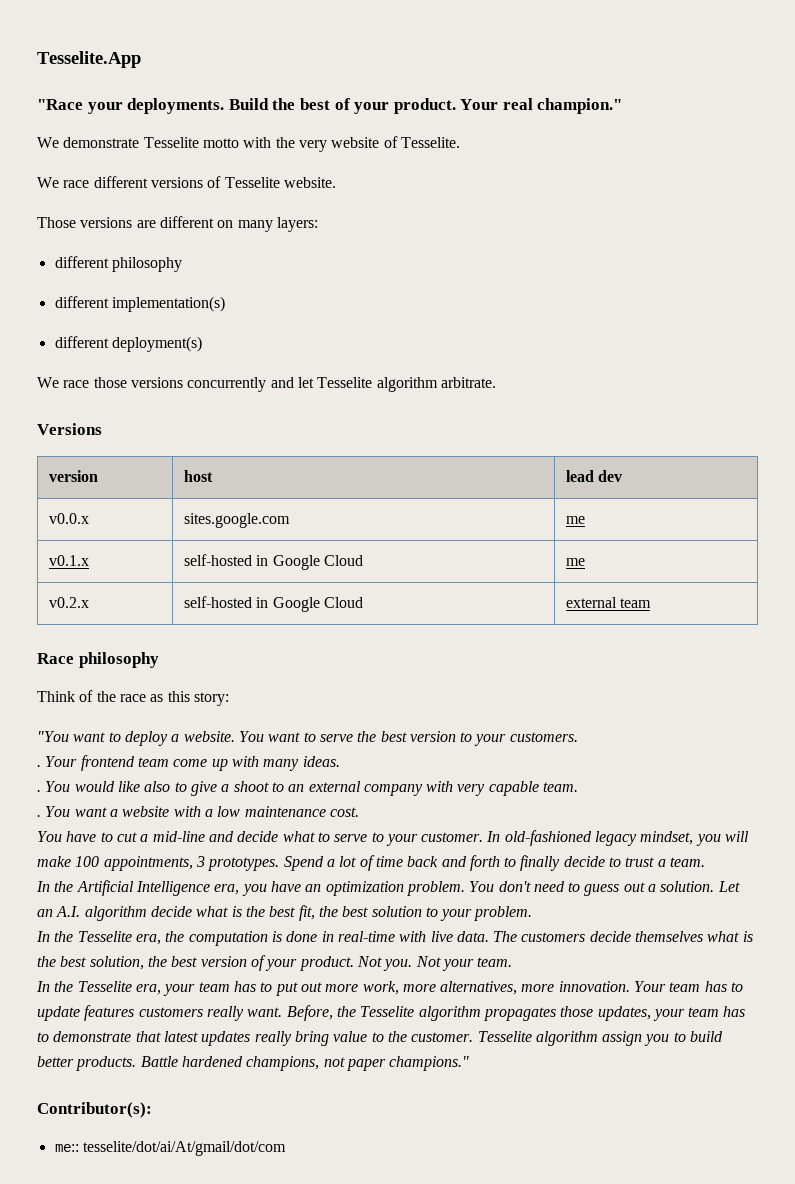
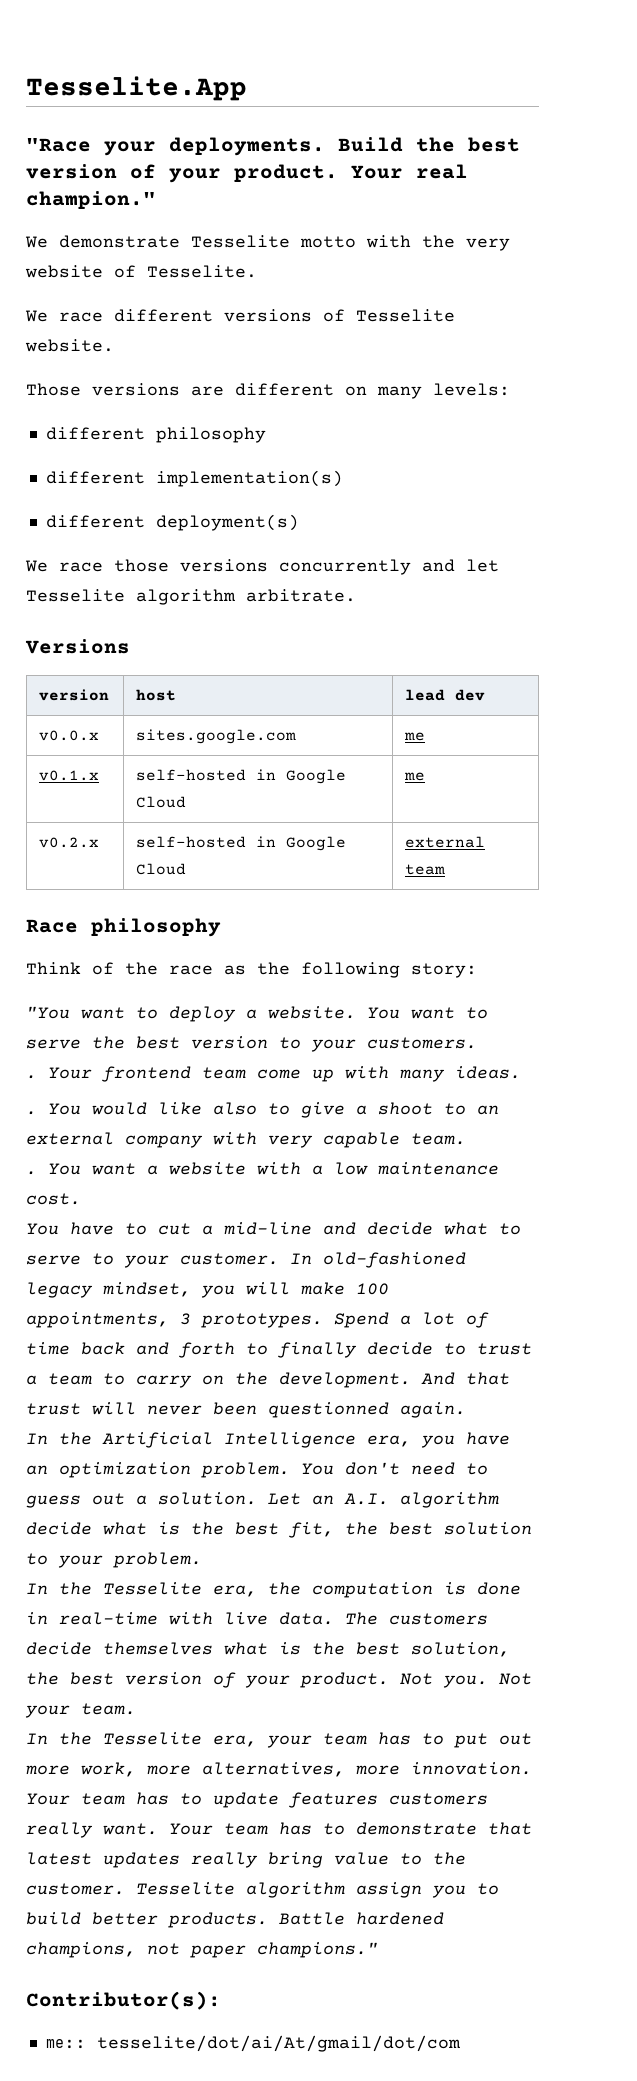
- Build the best of your product.
+ Build the best version of your product.
- Those versions are different on many layers:
+ Those versions are different on many levels:
- Think of the race as this story:
+ Think of the race as the following story:
- Spend a lot of time back and forth to finally decide to trust a team.
+ Spend a lot of time back and forth to finally decide to trust a team to carry on the development. And that trust will never been questionned again.
- Before, the Tesselite algorithm propagates those updates, your team has to demonstrate that latest updates really bring value to the customer.
+ Your team has to demonstrate that latest updates really bring value to the customer.

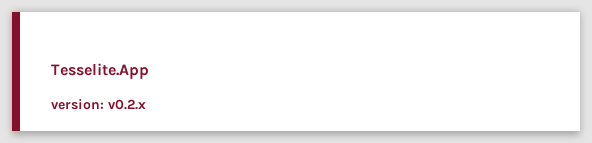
- "Race your deployments. Build the best version of your product. Your real champion."
- We demonstrate Tesselite motto with the very website of Tesselite.
- We race different versions of Tesselite website.
- Those versions are different on many levels:
- different philosophy
- different implementation(s)
- different deployment(s)
- We race those versions concurrently and let Tesselite algorithm arbitrate.
- Versions
- version | host | lead dev
- v0.0.x | sites.google.com | me
- v0.1.x | self-hosted in Google Cloud | me
- v0.2.x | self-hosted in Google Cloud | external team
- Race philosophy
- Think of the race as the following story:
- "You want to deploy a website. You want to serve the best version to your customers.
- . Your frontend team come up with many ideas.
- . You would like also to give a shoot to an external company with very capable team.
- . You want a website with a low maintenance cost.
- You have to cut a mid-line and decide what to serve to your customer. In old-fashioned legacy mindset, you will make 100 appointments, 3 prototypes. Spend a lot of time back and forth to finally decide to trust a team to carry on the development. And that trust will never been questionned again.
- In the Artificial Intelligence era, you have an optimization problem. You don't need to guess out a solution. Let an A.I. algorithm decide what is the best fit, the best solution to your problem.
- In the Tesselite era, the computation is done in real-time with live data. The customers decide themselves what is the best solution, the best version of your product. Not you. Not your team.
- In the Tesselite era, your team has to put out more work, more alternatives, more innovation. Your team has to update features customers really want. Your team has to demonstrate that latest updates really bring value to the customer. Tesselite algorithm assign you to build better products. Battle hardened champions, not paper champions."
- Contributor(s):
- me:: tesselite/dot/ai/At/gmail/dot/com
+ version: v0.2.x

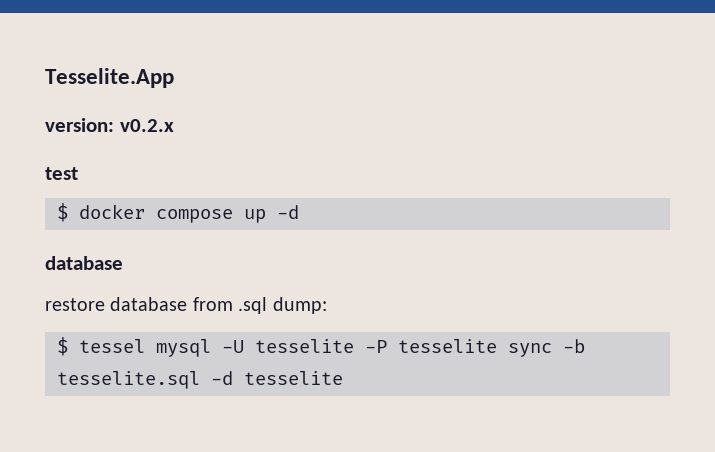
+ test
+ $ docker compose up -d
+ database
+ restore database from .sql dump:
+ $ tessel mysql -U tesselite -P tesselite sync -b tesselite.sql -d tesselite

